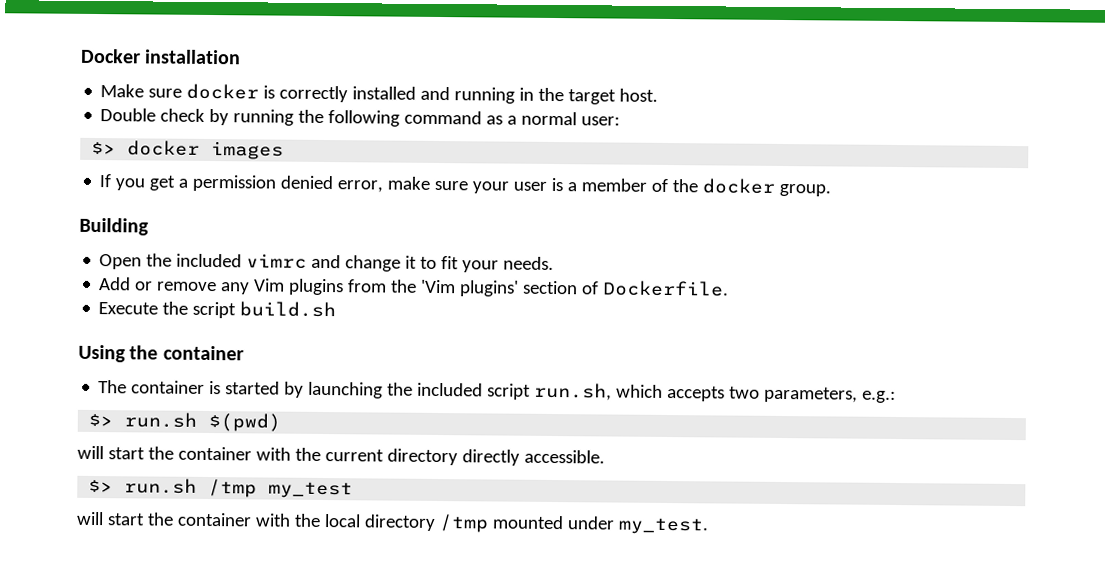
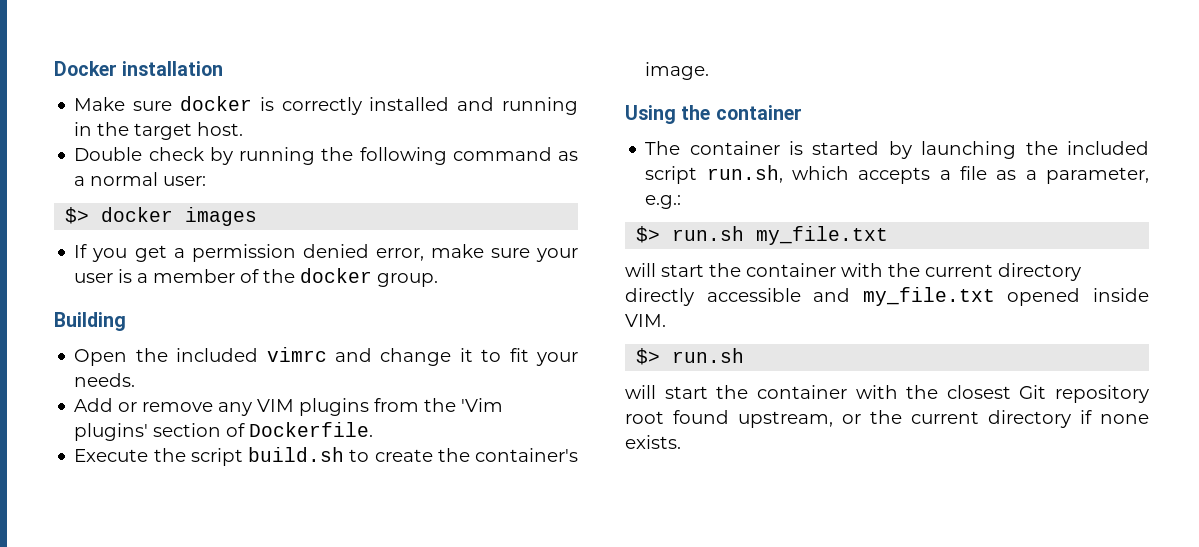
- Add or remove any Vim plugins from the 'Vim plugins' section of Dockerfile.
+ Add or remove any VIM plugins from the 'Vim plugins' section of Dockerfile.
- Execute the script build.sh
+ Execute the script build.sh to create the container's image.
- The container is started by launching the included script run.sh, which accepts two parameters, e.g.:
+ The container is started by launching the included script run.sh, which accepts a file as a parameter, e.g.:
- $> run.sh $(pwd)
+ $> run.sh my_file.txt
- will start the container with the current directory directly accessible.
- $> run.sh /tmp my_test
- will start the container with the local directory /tmp mounted under my_test.
+ will start the container with the current directory directly accessible and my_file.txt opened inside VIM.
+ $> run.sh
+ will start the container with the closest Git repository root found upstream, or the current directory if none exists.

